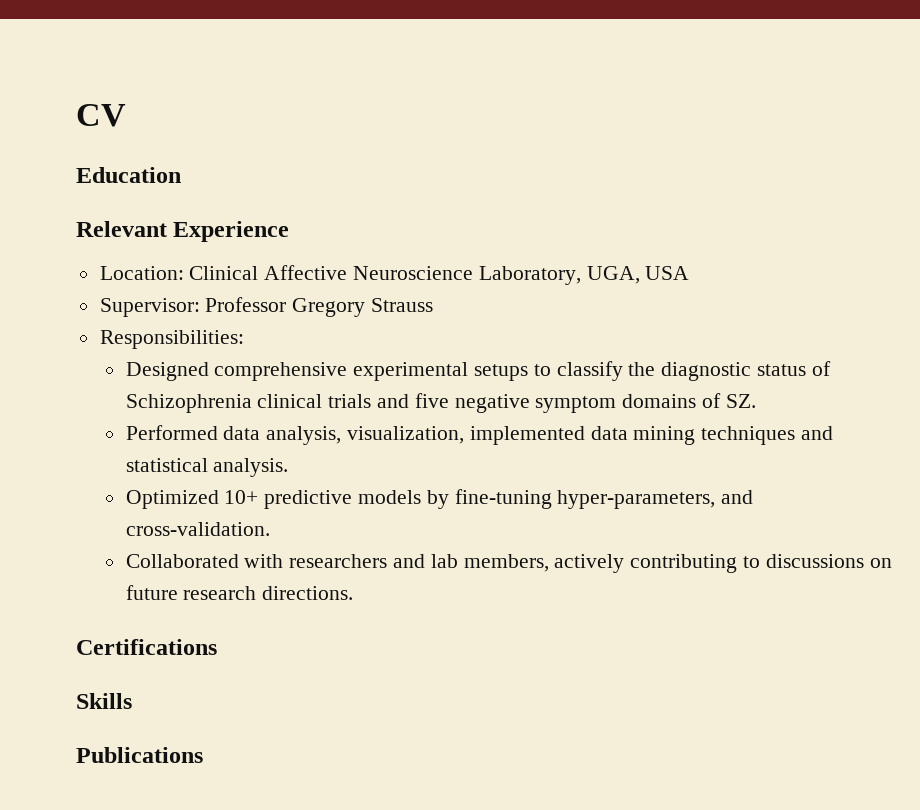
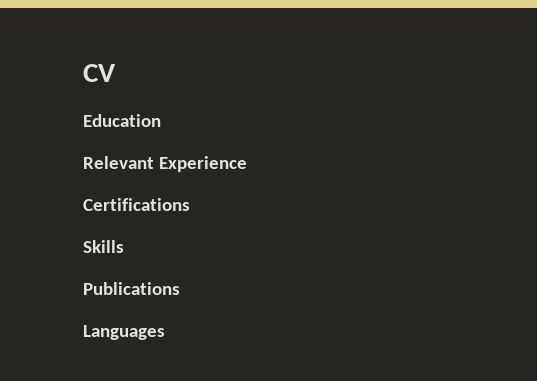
- Location: Clinical Affective Neuroscience Laboratory, UGA, USA
- Supervisor: Professor Gregory Strauss
- Responsibilities:
- Designed comprehensive experimental setups to classify the diagnostic status of Schizophrenia clinical trials and five negative symptom domains of SZ.
- Performed data analysis, visualization, implemented data mining techniques and statistical analysis.
- Optimized 10+ predictive models by fine-tuning hyper-parameters, and cross-validation.
- Collaborated with researchers and lab members, actively contributing to discussions on future research directions.
+ Languages

